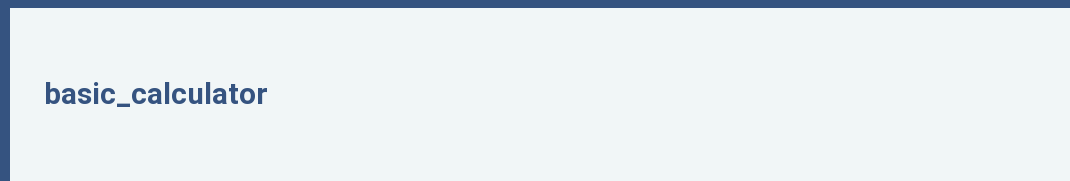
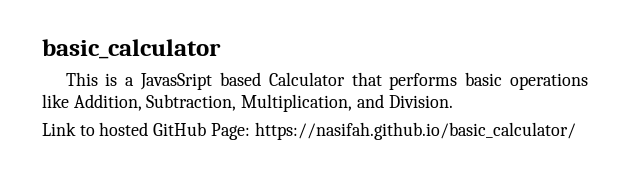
+ This is a JavasSript based Calculator that performs basic operations like Addition, Subtraction, Multiplication, and Division.
+ Link to hosted GitHub Page: https://nasifah.github.io/basic_calculator/

